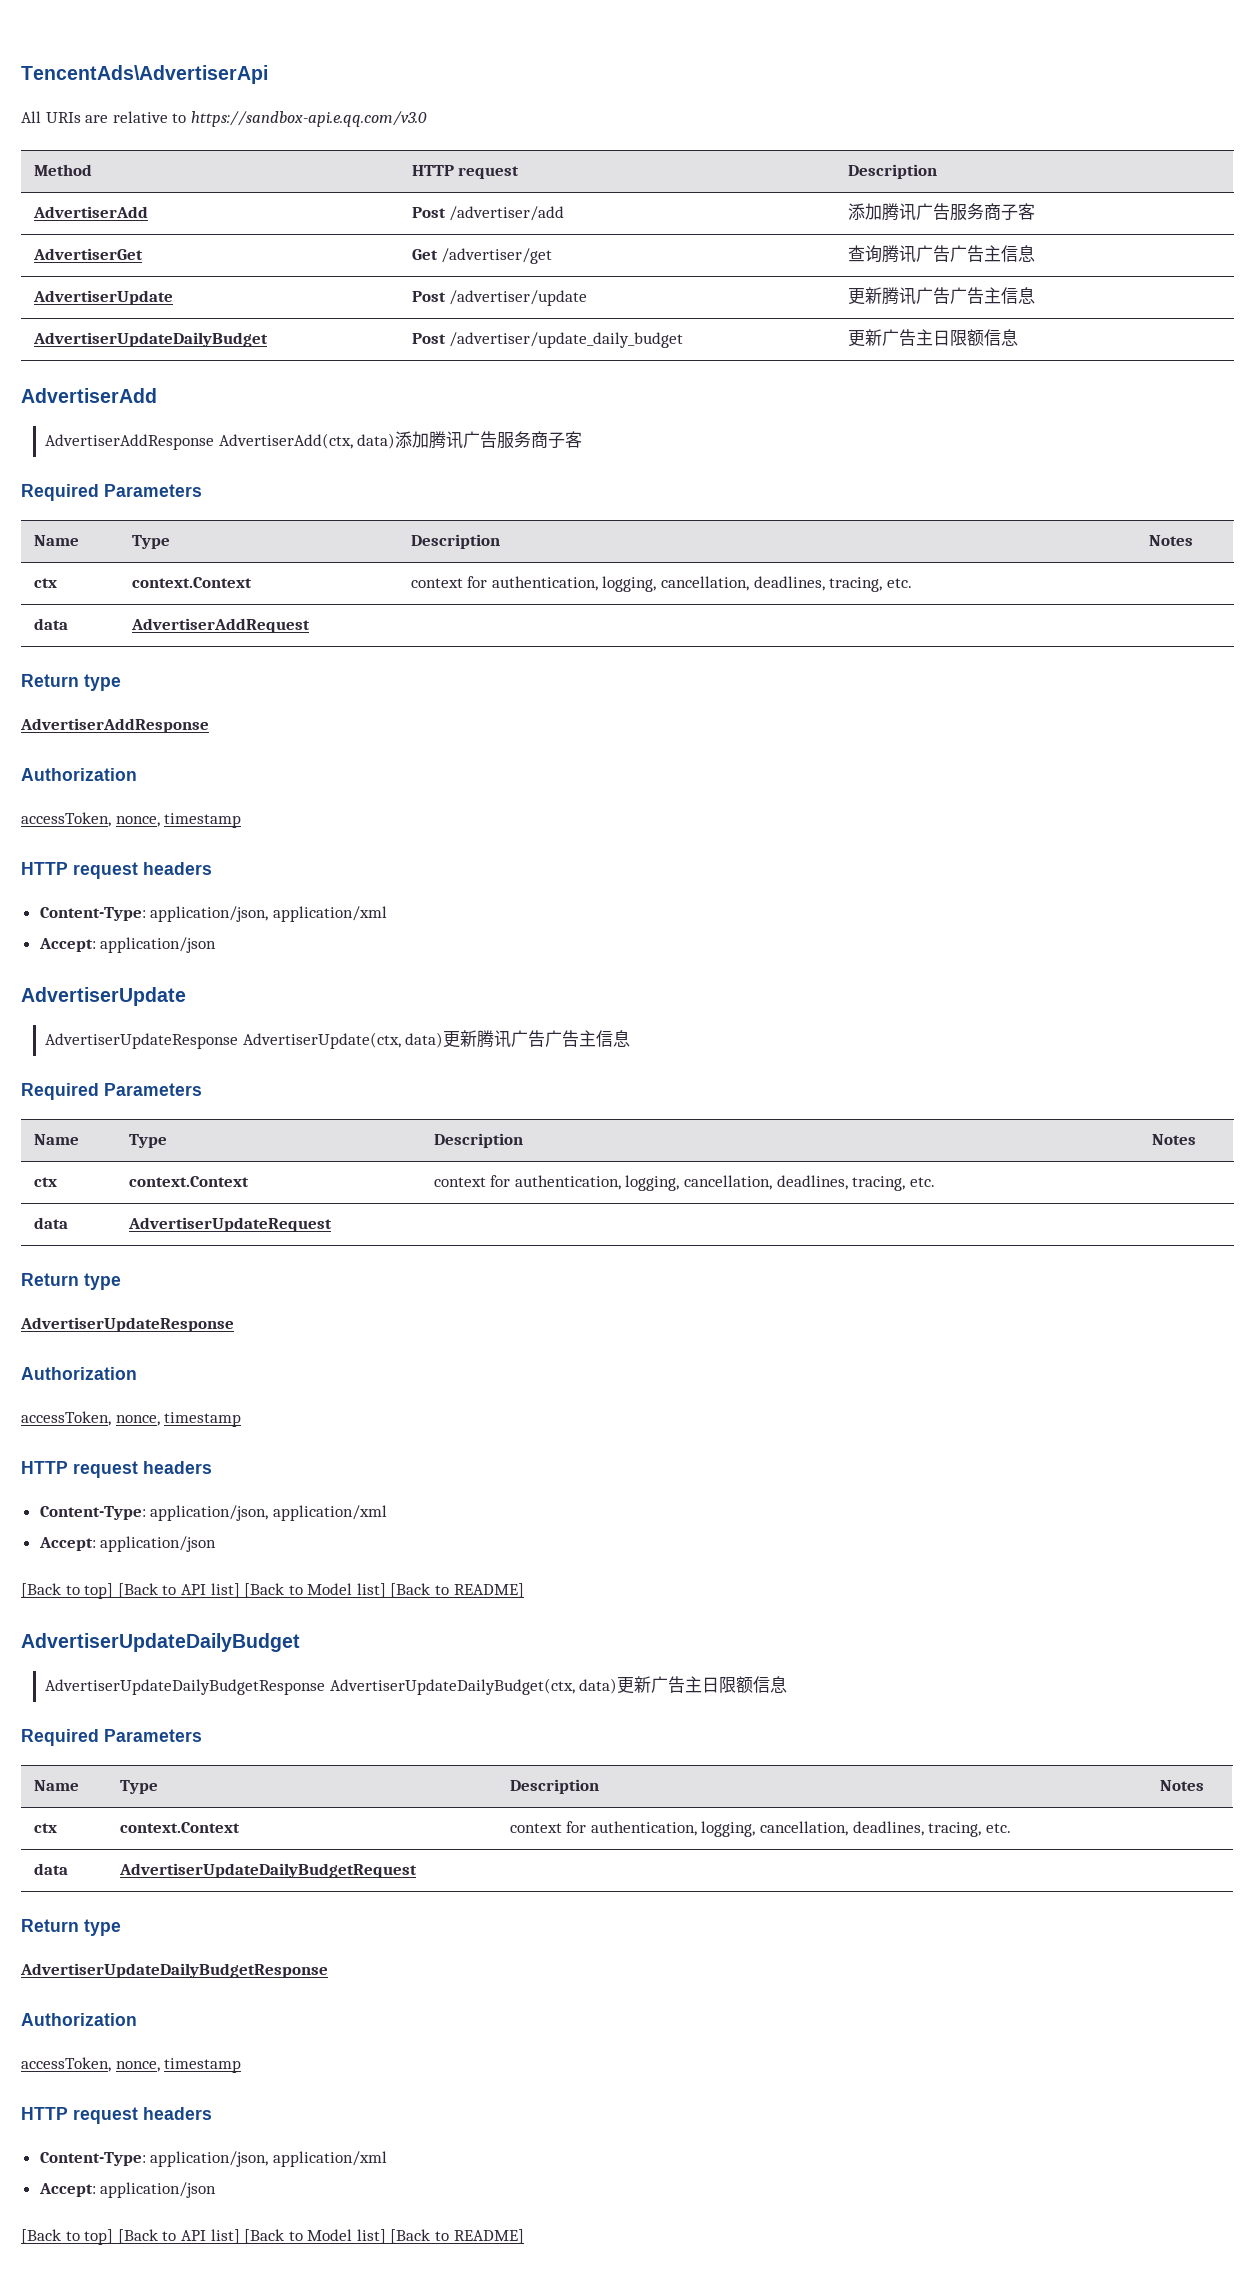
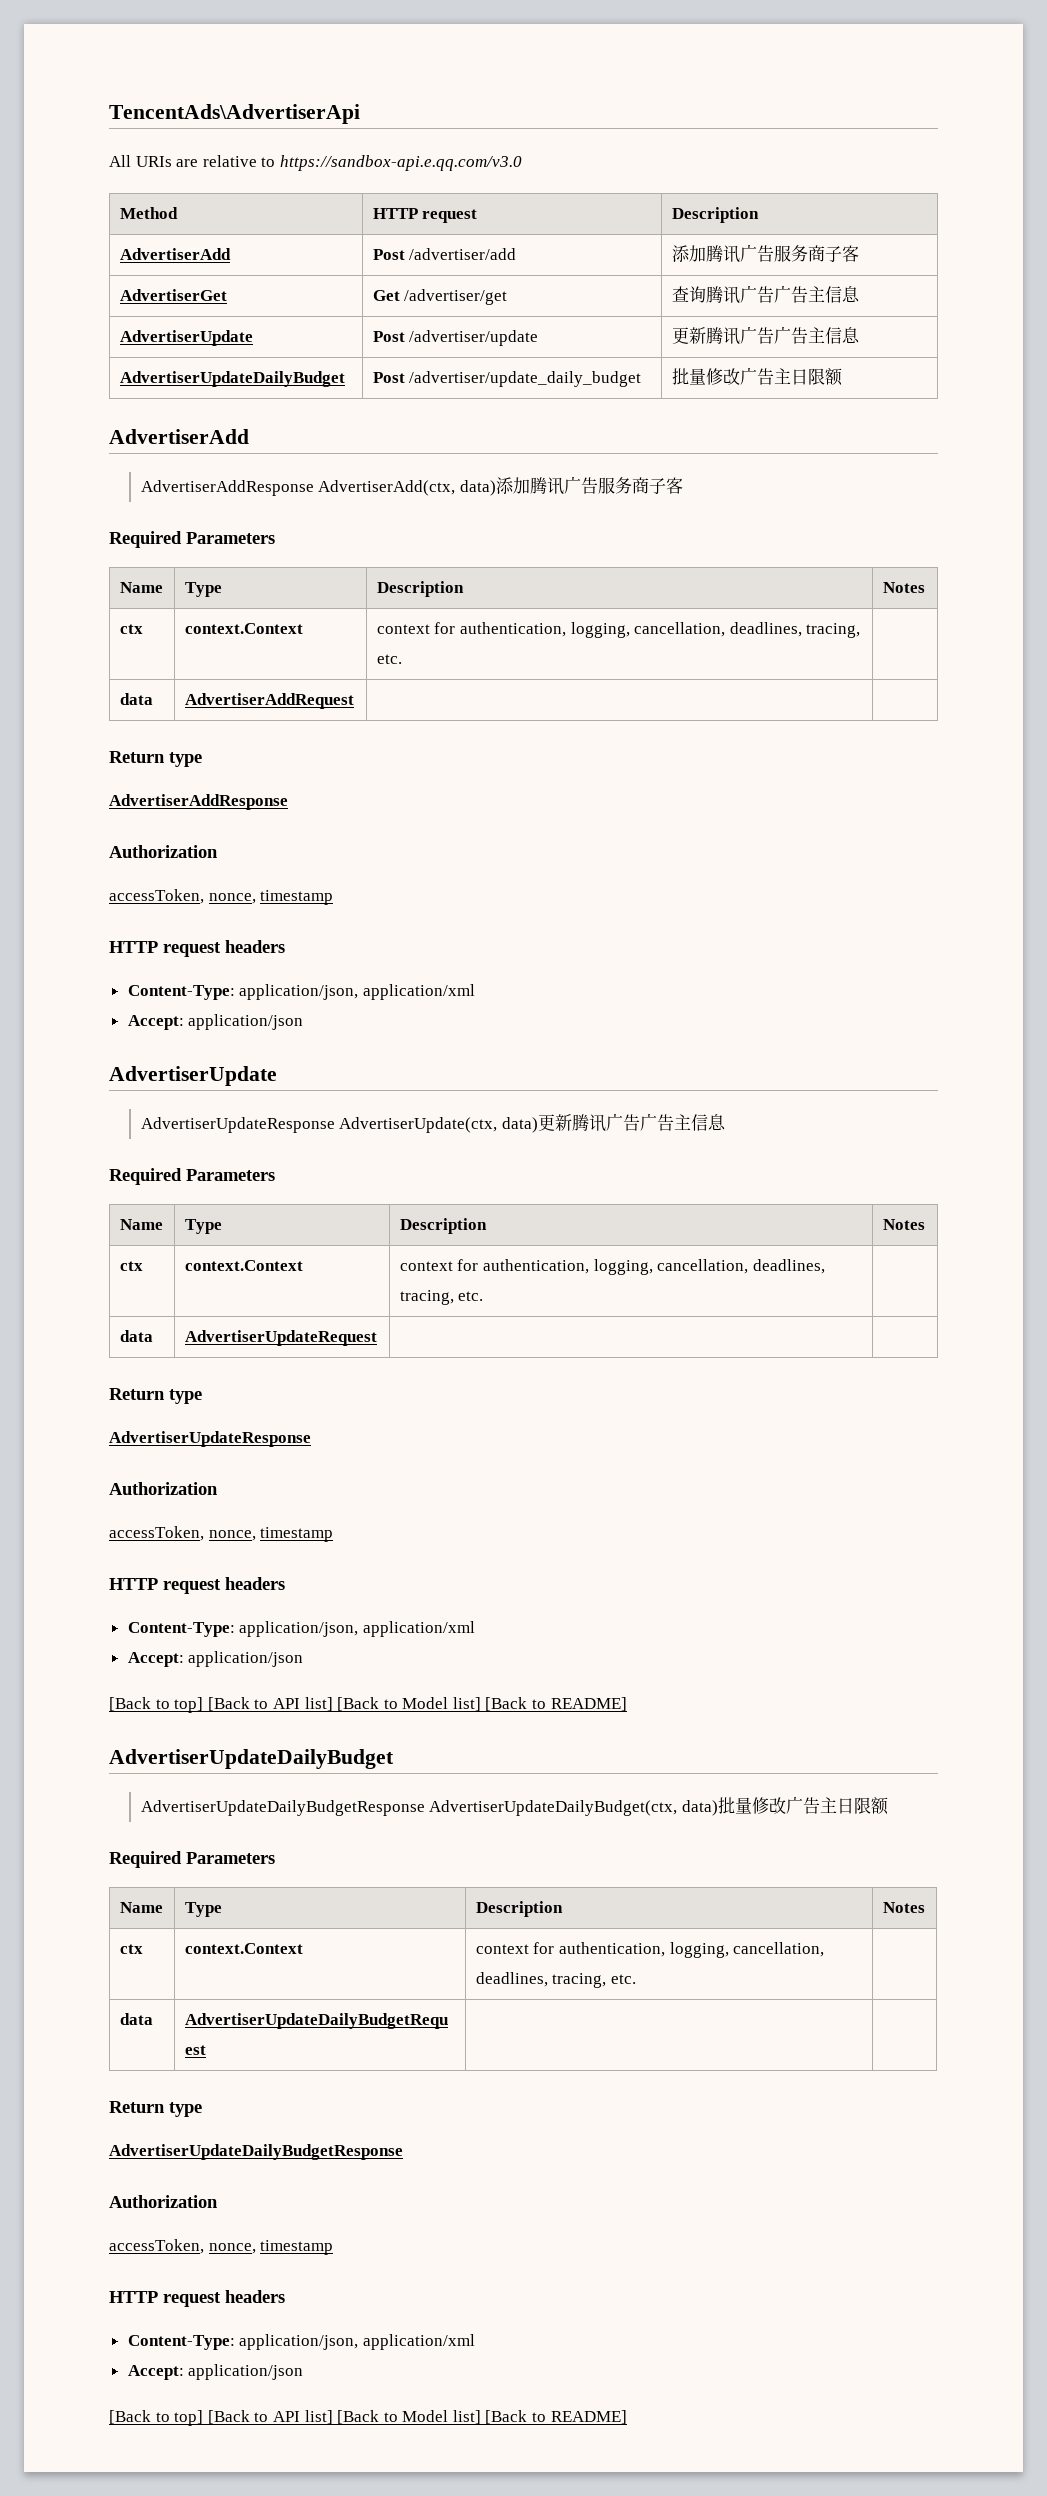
- AdvertiserUpdateDailyBudget | Post /advertiser/update_daily_budget | 更新广告主日限额信息
+ AdvertiserUpdateDailyBudget | Post /advertiser/update_daily_budget | 批量修改广告主日限额
- AdvertiserUpdateDailyBudgetResponse AdvertiserUpdateDailyBudget(ctx, data)更新广告主日限额信息
+ AdvertiserUpdateDailyBudgetResponse AdvertiserUpdateDailyBudget(ctx, data)批量修改广告主日限额

